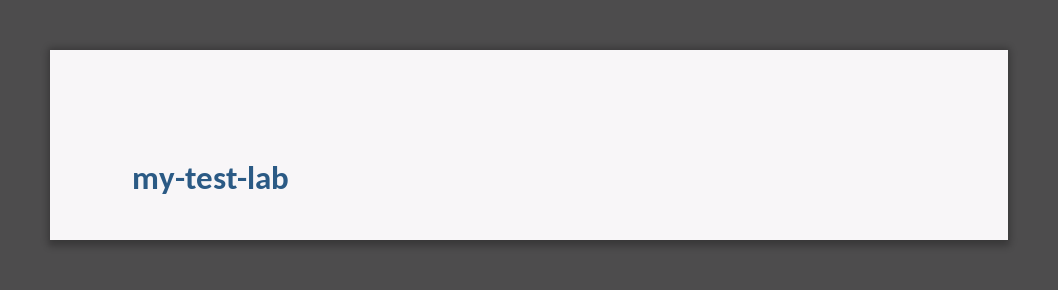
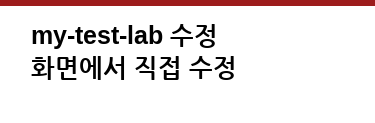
- my-test-lab
+ my-test-lab 수정 화면에서 직접 수정

